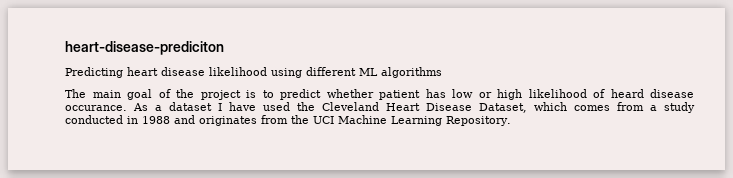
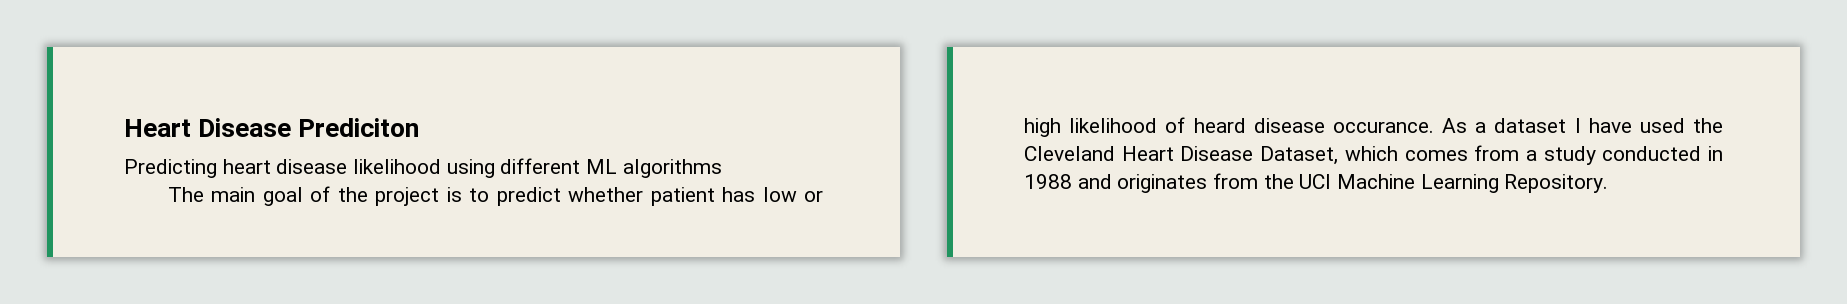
- heart-disease-prediciton
+ Heart Disease Prediciton

